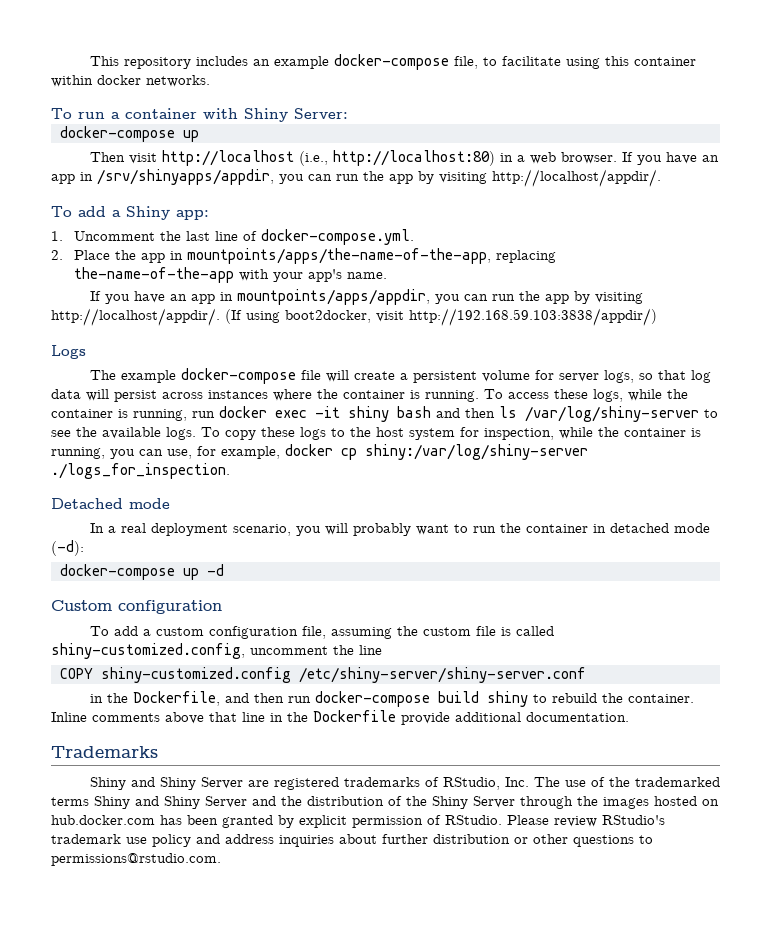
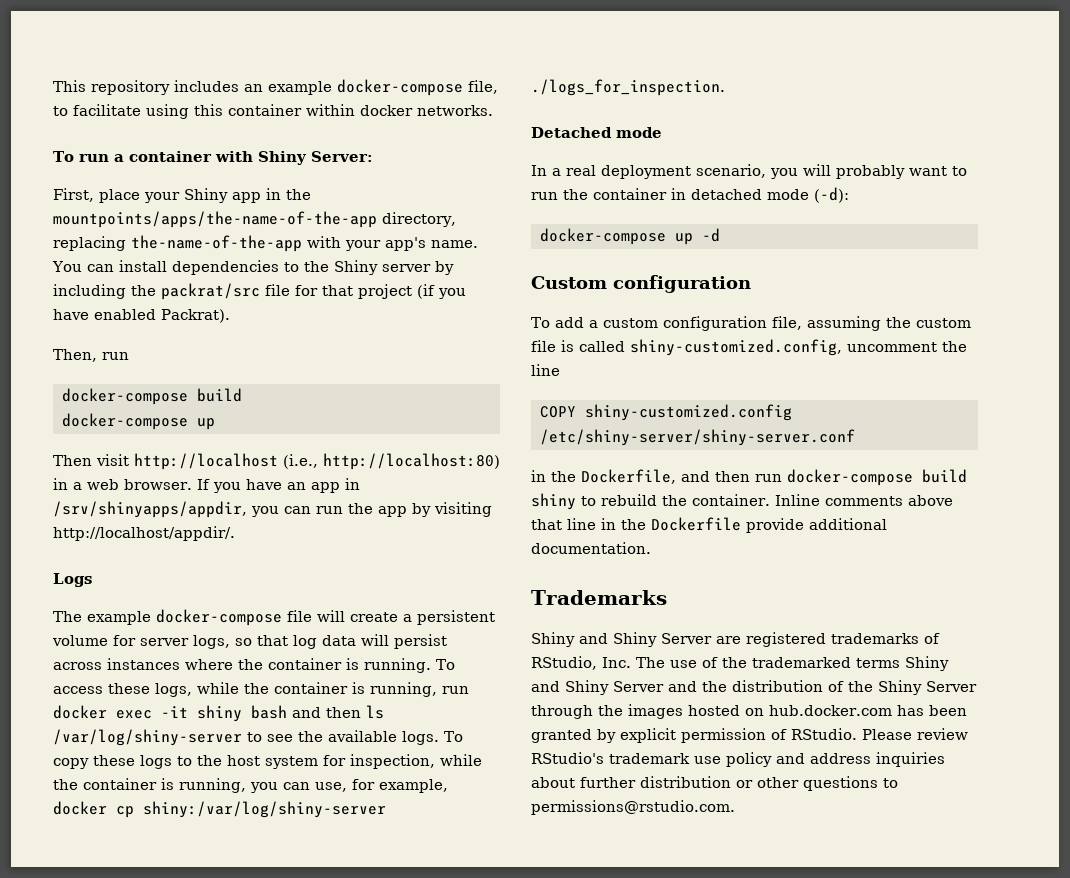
+ First, place your Shiny app in the mountpoints/apps/the-name-of-the-app directory, replacing the-name-of-the-app with your app's name. You can install dependencies to the Shiny server by including the packrat/src file for that project (if you have enabled Packrat).
+ Then, run
+ docker-compose build
- To add a Shiny app:
- 1. Uncomment the last line of docker-compose.yml.
- 2. Place the app in mountpoints/apps/the-name-of-the-app, replacing the-name-of-the-app with your app's name.
- If you have an app in mountpoints/apps/appdir, you can run the app by visiting http://localhost/appdir/. (If using boot2docker, visit http://192.168.59.103:3838/appdir/)

